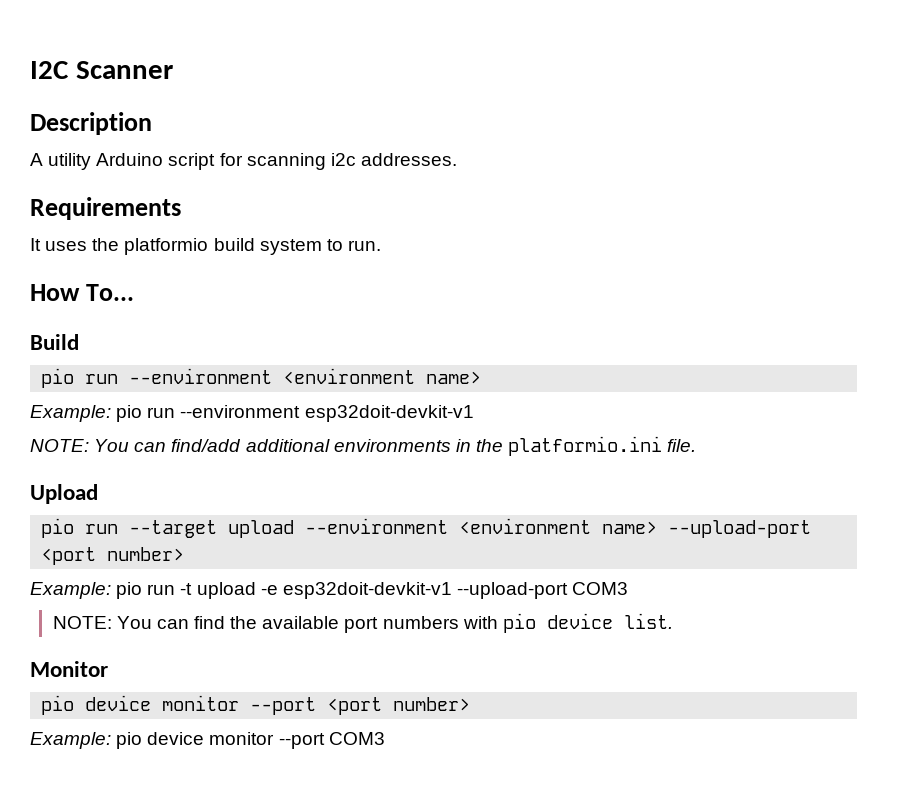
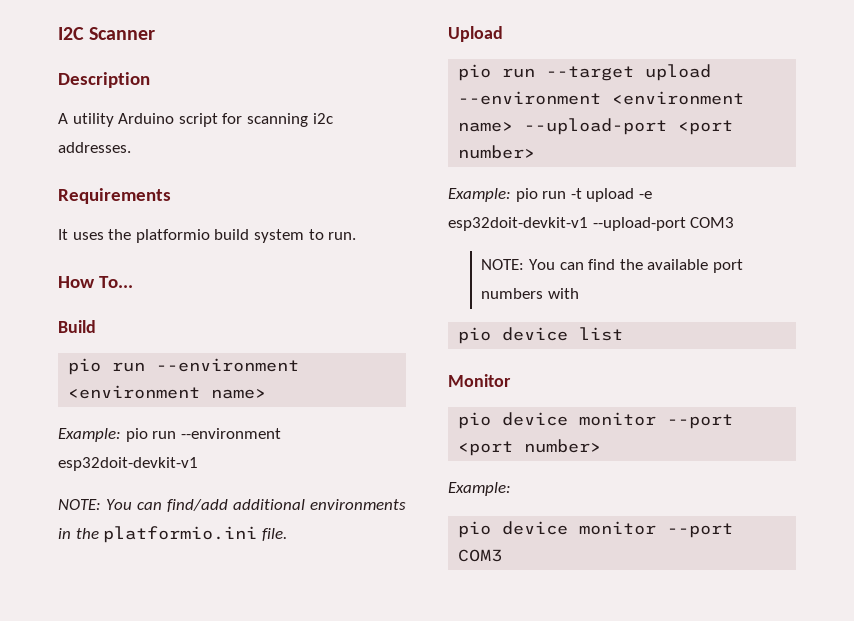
- NOTE: You can find the available port numbers with pio device list.
+ NOTE: You can find the available port numbers with
+ pio device list
  pio device monitor --port <port number>
- Example: pio device monitor --port COM3
+ Example:
+ pio device monitor --port COM3

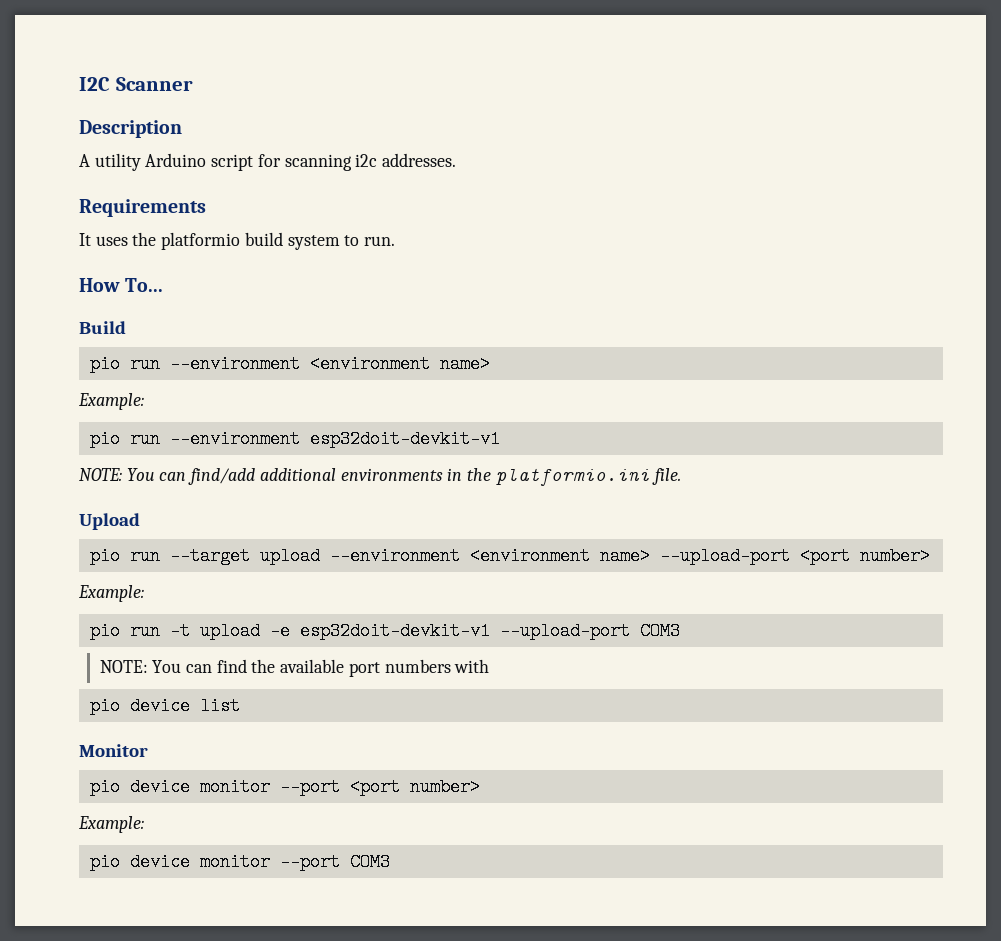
  pio run --environment <environment name>
- Example: pio run --environment esp32doit-devkit-v1
+ Example:
+ pio run --environment esp32doit-devkit-v1
  pio run --target upload --environment <environment name> --upload-port <port number>
- Example: pio run -t upload -e esp32doit-devkit-v1 --upload-port COM3
+ Example:
+ pio run -t upload -e esp32doit-devkit-v1 --upload-port COM3

